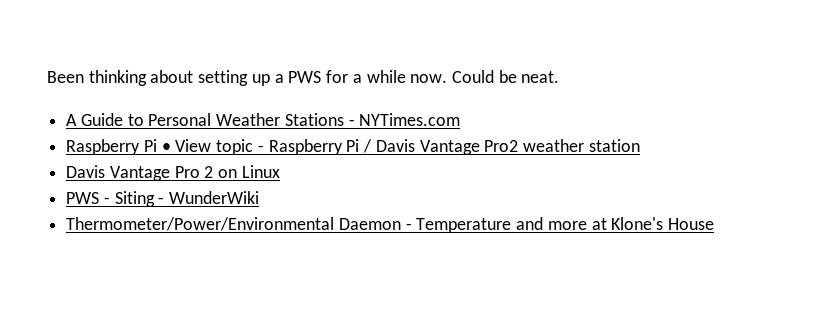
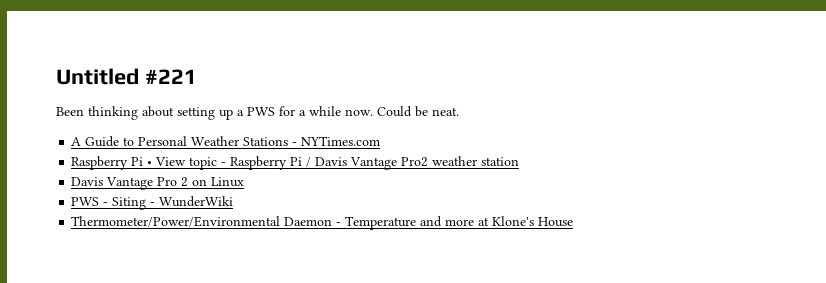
+ Untitled #221

